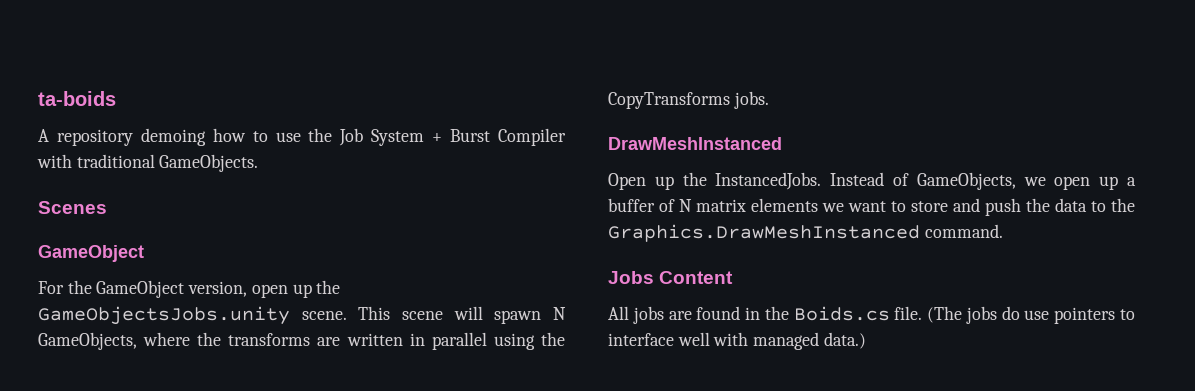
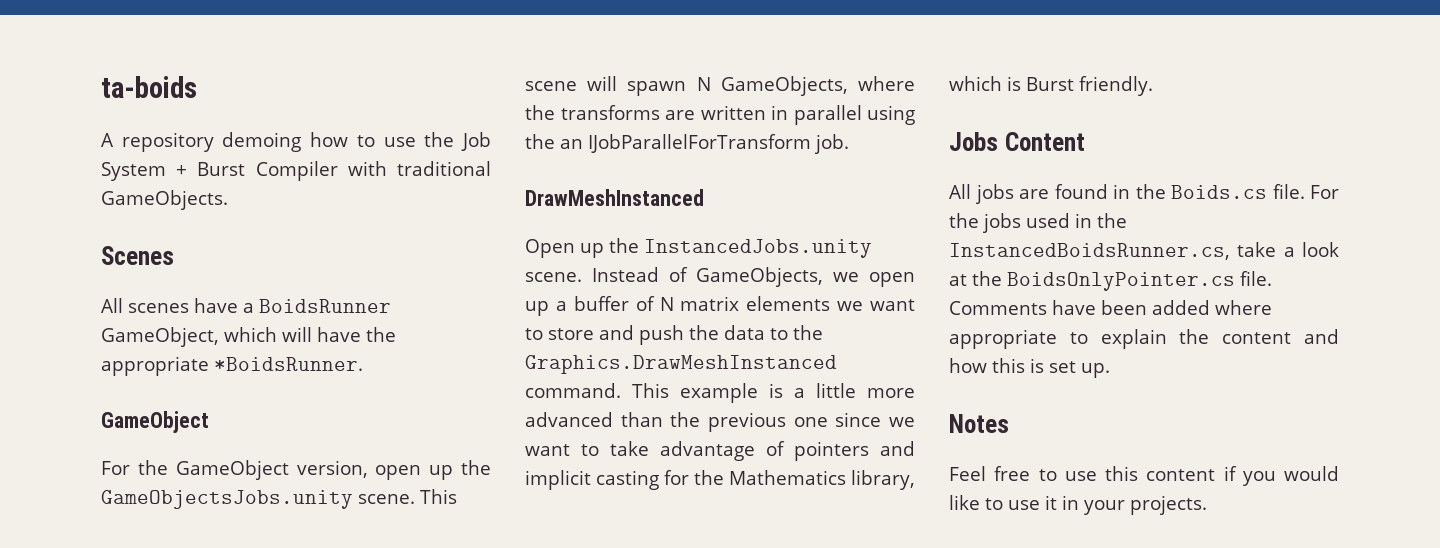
+ All scenes have a BoidsRunner GameObject, which will have the appropriate *BoidsRunner.
- This scene will spawn N GameObjects, where the transforms are written in parallel using the CopyTransforms jobs.
+ This scene will spawn N GameObjects, where the transforms are written in parallel using the an IJobParallelForTransform job.
- Open up the InstancedJobs.
+ Open up the InstancedJobs.unity scene.
+ This example is a little more advanced than the previous one since we want to take advantage of pointers and implicit casting for the Mathematics library, which is Burst friendly.
- (The jobs do use pointers to interface well with managed data.)
+ For the jobs used in the InstancedBoidsRunner.cs, take a look at the BoidsOnlyPointer.cs file. Comments have been added where appropriate to explain the content and how this is set up.
+ Notes
+ Feel free to use this content if you would like to use it in your projects.

